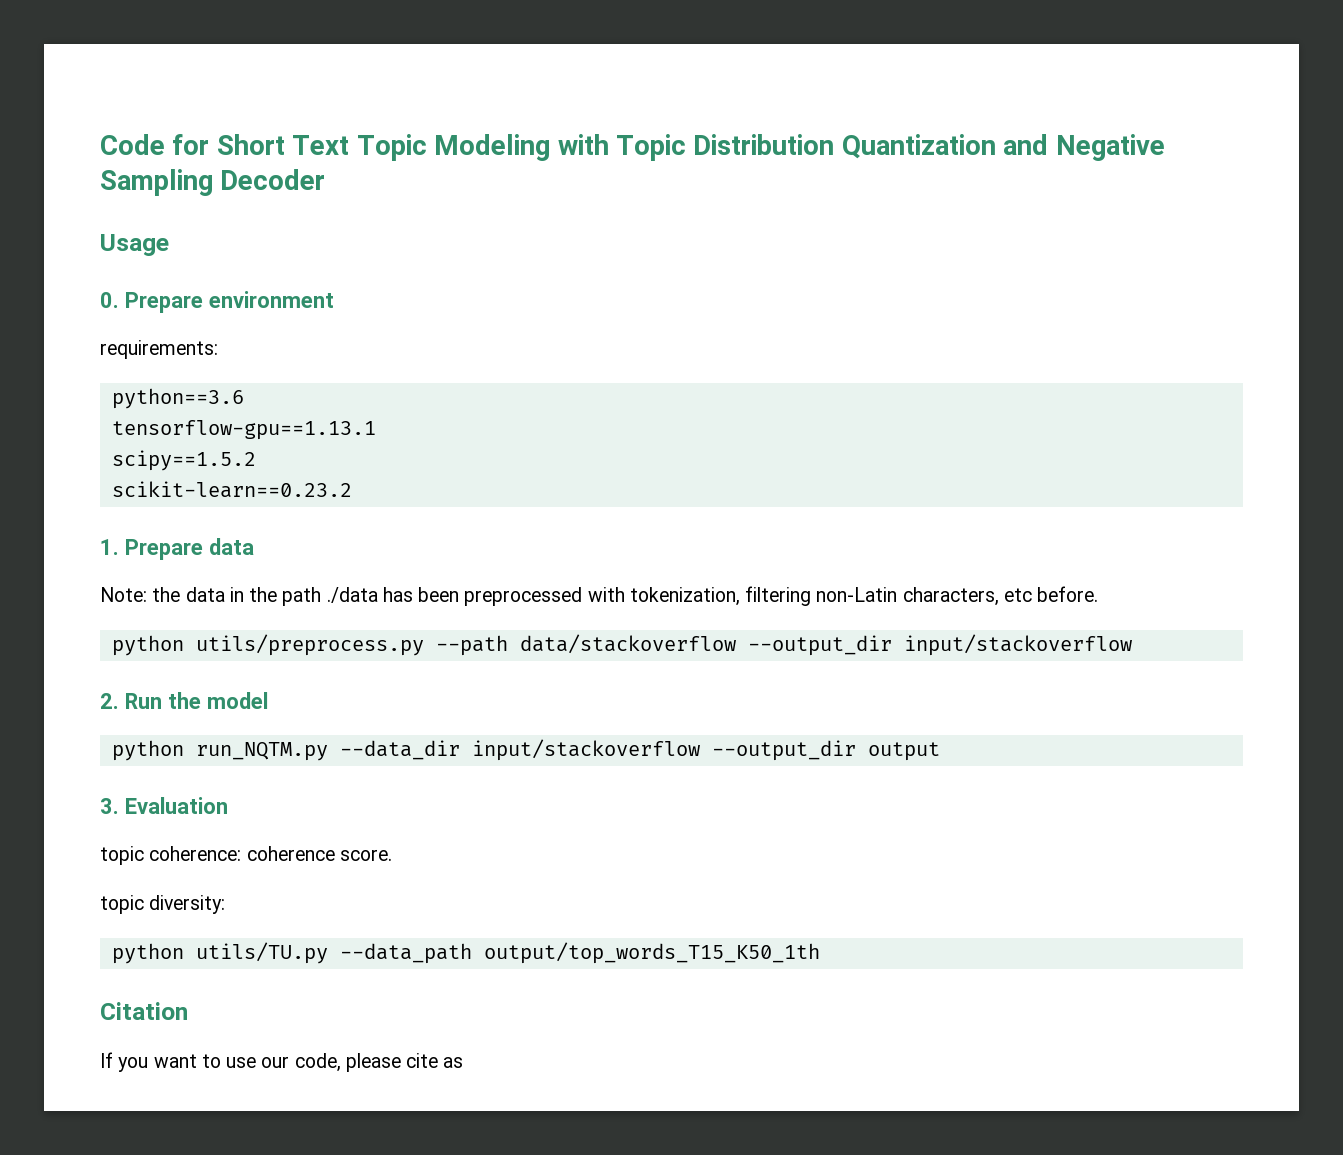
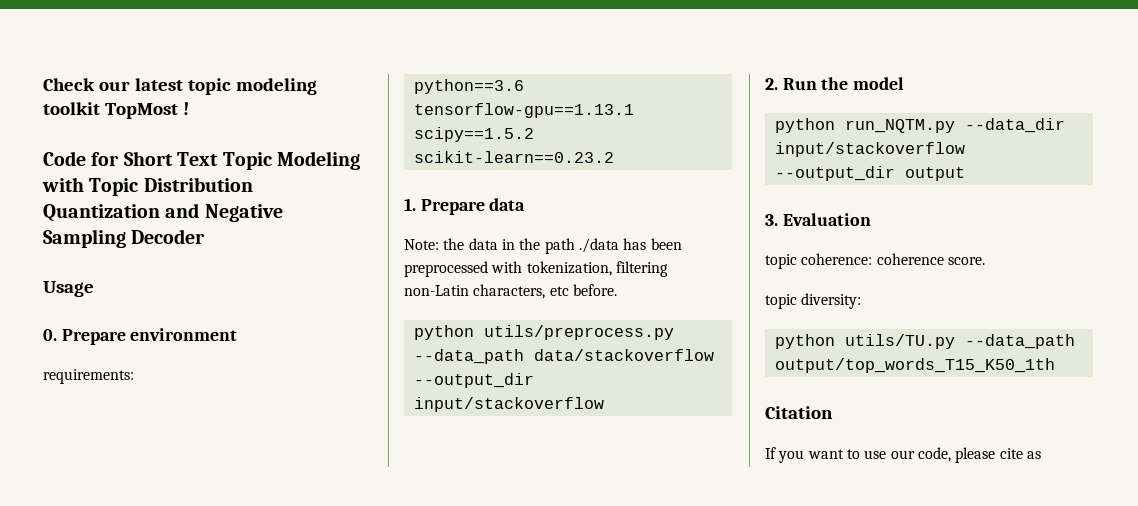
+ Check our latest topic modeling toolkit TopMost !
- python utils/preprocess.py --path data/stackoverflow --output_dir input/stackoverflow
+ python utils/preprocess.py --data_path data/stackoverflow --output_dir input/stackoverflow

